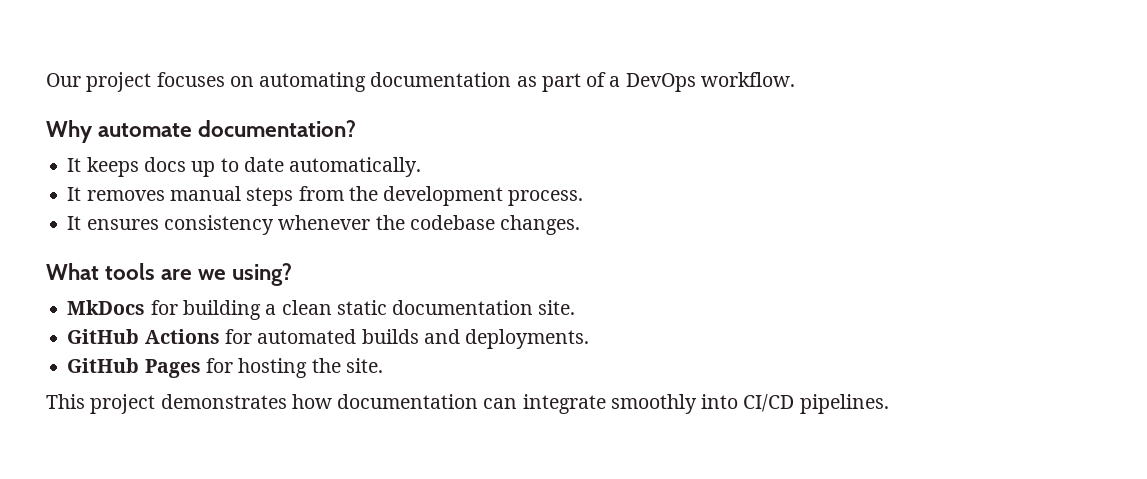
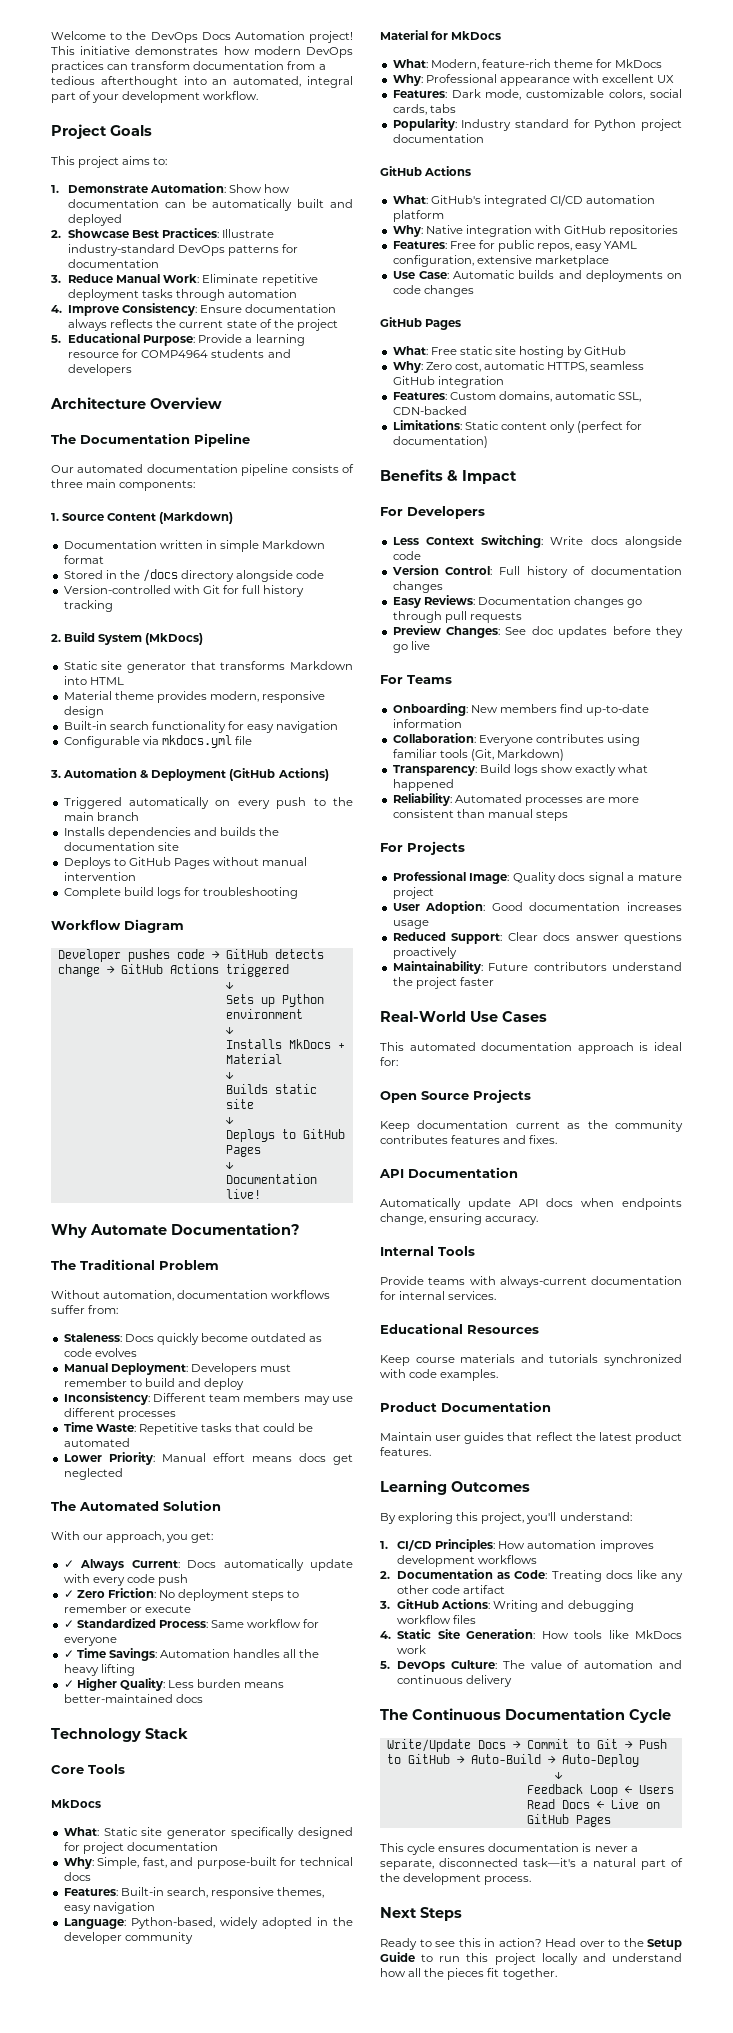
- Our project focuses on automating documentation as part of a DevOps workflow.
- Why automate documentation?
- It keeps docs up to date automatically.
- It removes manual steps from the development process.
- It ensures consistency whenever the codebase changes.
- What tools are we using?
- MkDocs for building a clean static documentation site.
- GitHub Actions for automated builds and deployments.
- GitHub Pages for hosting the site.
- This project demonstrates how documentation can integrate smoothly into CI/CD pipelines.
+ Welcome to the DevOps Docs Automation project! This initiative demonstrates how modern DevOps practices can transform documentation from a tedious afterthought into an automated, integral part of your development workflow.
+ Project Goals
+ This project aims to:
+ 1. Demonstrate Automation: Show how documentation can be automatically built and deployed
+ 2. Showcase Best Practices: Illustrate industry-standard DevOps patterns for documentation
+ 3. Reduce Manual Work: Eliminate repetitive deployment tasks through automation
+ 4. Improve Consistency: Ensure documentation always reflects the current state of the project
+ 5. Educational Purpose: Provide a learning resource for COMP4964 students and developers
+ Architecture Overview
+ The Documentation Pipeline
+ Our automated documentation pipeline consists of three main components:
+ 1. Source Content (Markdown)
+ Documentation written in simple Markdown format
+ Stored in the /docs directory alongside code
+ Version-controlled with Git for full history tracking
+ 2. Build System (MkDocs)
+ Static site generator that transforms Markdown into HTML
+ Material theme provides modern, responsive design
+ Built-in search functionality for easy navigation
+ Configurable via mkdocs.yml file
+ 3. Automation & Deployment (GitHub Actions)
+ Triggered automatically on every push to the main branch
+ Installs dependencies and builds the documentation site
+ Deploys to GitHub Pages without manual intervention
+ Complete build logs for troubleshooting
+ Workflow Diagram
+ Developer pushes code → GitHub detects change → GitHub Actions triggered
+ ↓
+ Sets up Python environment
+ ↓
+ Installs MkDocs + Material
+ ↓
+ Builds static site
+ ↓
+ Deploys to GitHub Pages
+ ↓
+ Documentation live!
+ Why Automate Documentation?
+ The Traditional Problem
+ Without automation, documentation workflows suffer from:
+ Staleness: Docs quickly become outdated as code evolves
+ Manual Deployment: Developers must remember to build and deploy
+ Inconsistency: Different team members may use different processes
+ Time Waste: Repetitive tasks that could be automated
+ Lower Priority: Manual effort means docs get neglected
+ The Automated Solution
+ With our approach, you get:
+ ✓ Always Current: Docs automatically update with every code push
+ ✓ Zero Friction: No deployment steps to remember or execute
+ ✓ Standardized Process: Same workflow for everyone
+ ✓ Time Savings: Automation handles all the heavy lifting
+ ✓ Higher Quality: Less burden means better-maintained docs
+ Technology Stack
+ Core Tools
+ MkDocs
+ What: Static site generator specifically designed for project documentation
+ Why: Simple, fast, and purpose-built for technical docs
+ Features: Built-in search, responsive themes, easy navigation
+ Language: Python-based, widely adopted in the developer community
+ Material for MkDocs
+ What: Modern, feature-rich theme for MkDocs
+ Why: Professional appearance with excellent UX
+ Features: Dark mode, customizable colors, social cards, tabs
+ Popularity: Industry standard for Python project documentation
+ GitHub Actions
+ What: GitHub's integrated CI/CD automation platform
+ Why: Native integration with GitHub repositories
+ Features: Free for public repos, easy YAML configuration, extensive marketplace
+ Use Case: Automatic builds and deployments on code changes
+ GitHub Pages
+ What: Free static site hosting by GitHub
+ Why: Zero cost, automatic HTTPS, seamless GitHub integration
+ Features: Custom domains, automatic SSL, CDN-backed
+ Limitations: Static content only (perfect for documentation)
+ Benefits & Impact
+ For Developers
+ Less Context Switching: Write docs alongside code
+ Version Control: Full history of documentation changes
+ Easy Reviews: Documentation changes go through pull requests
+ Preview Changes: See doc updates before they go live
+ For Teams
+ Onboarding: New members find up-to-date information
+ Collaboration: Everyone contributes using familiar tools (Git, Markdown)
+ Transparency: Build logs show exactly what happened
+ Reliability: Automated processes are more consistent than manual steps
+ For Projects
+ Professional Image: Quality docs signal a mature project
+ User Adoption: Good documentation increases usage
+ Reduced Support: Clear docs answer questions proactively
+ Maintainability: Future contributors understand the project faster
+ Real-World Use Cases
+ This automated documentation approach is ideal for:
+ Open Source Projects
+ Keep documentation current as the community contributes features and fixes.
+ API Documentation
+ Automatically update API docs when endpoints change, ensuring accuracy.
+ Internal Tools
+ Provide teams with always-current documentation for internal services.
+ Educational Resources
+ Keep course materials and tutorials synchronized with code examples.
+ Product Documentation
+ Maintain user guides that reflect the latest product features.
+ Learning Outcomes
+ By exploring this project, you'll understand:
+ 1. CI/CD Principles: How automation improves development workflows
+ 2. Documentation as Code: Treating docs like any other code artifact
+ 3. GitHub Actions: Writing and debugging workflow files
+ 4. Static Site Generation: How tools like MkDocs work
+ 5. DevOps Culture: The value of automation and continuous delivery
+ The Continuous Documentation Cycle
+ Write/Update Docs → Commit to Git → Push to GitHub → Auto-Build → Auto-Deploy
+ ↓
+ Feedback Loop ← Users Read Docs ← Live on GitHub Pages
+ This cycle ensures documentation is never a separate, disconnected task—it's a natural part of the development process.
+ Next Steps
+ Ready to see this in action? Head over to the Setup Guide to run this project locally and understand how all the pieces fit together.

